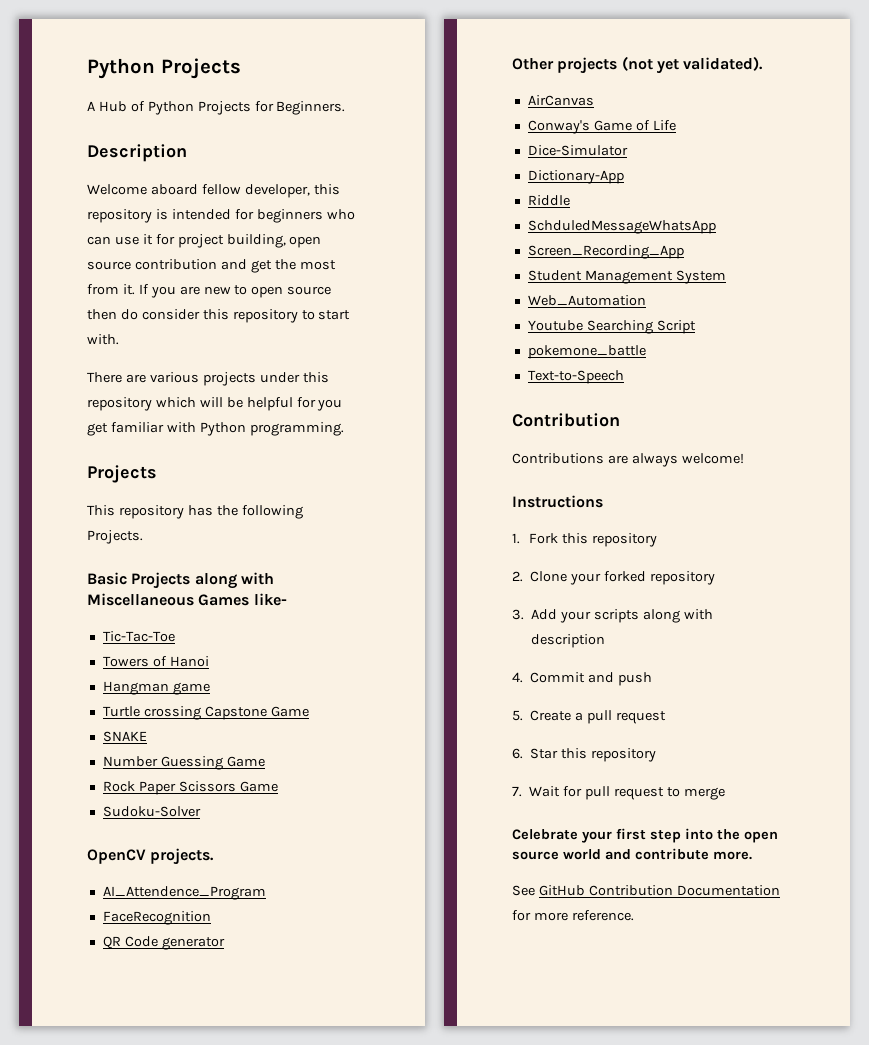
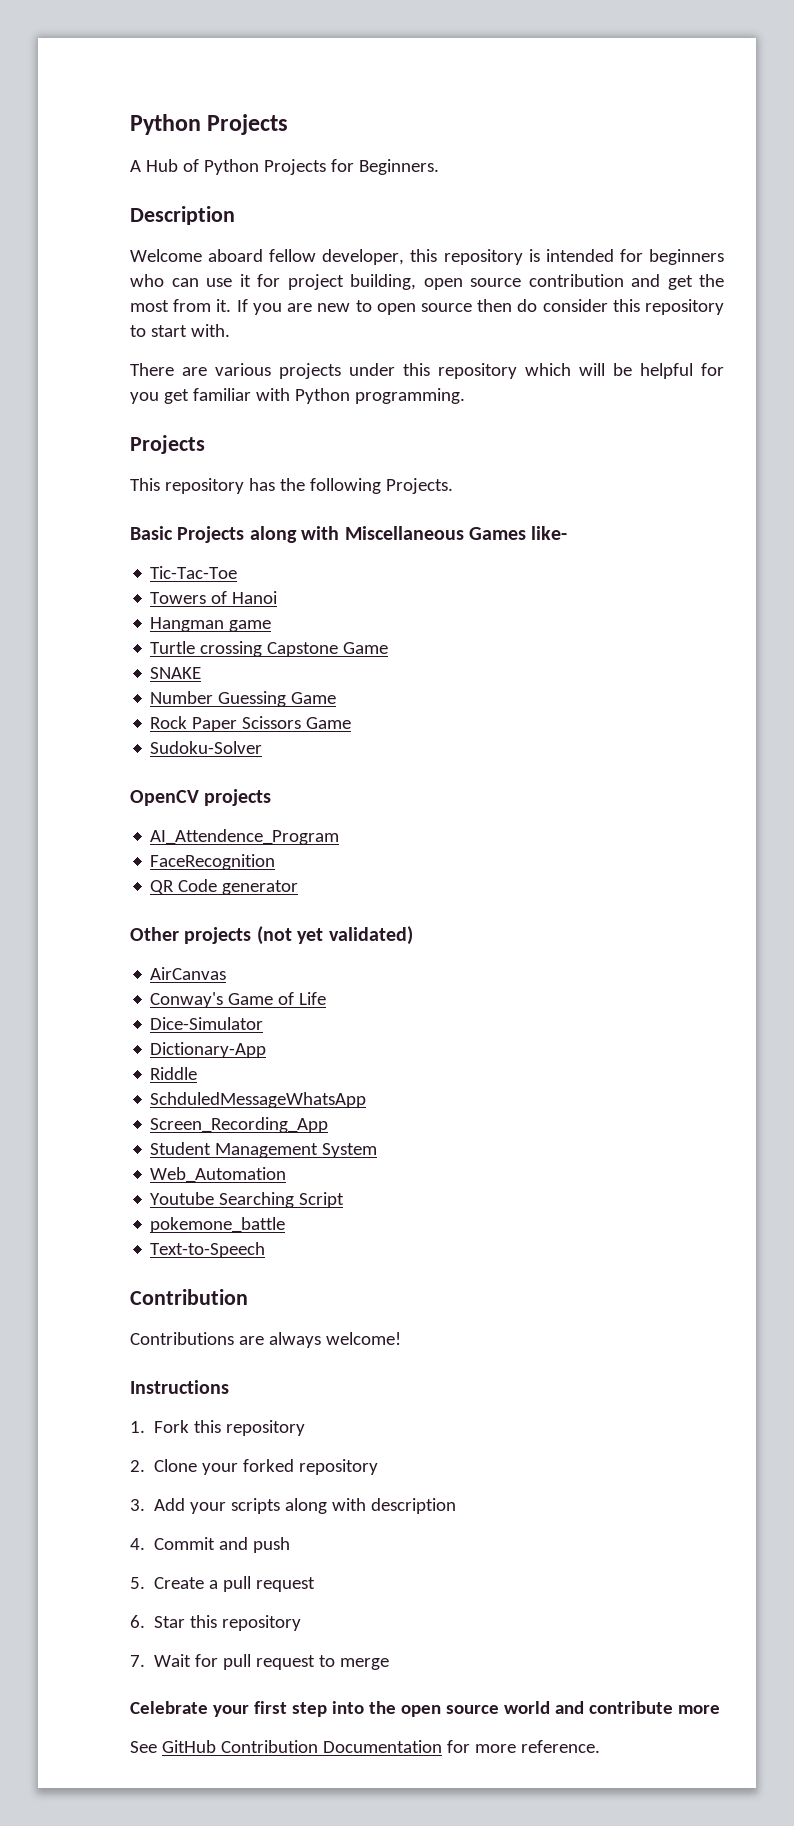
- OpenCV projects.
+ OpenCV projects
- Other projects (not yet validated).
+ Other projects (not yet validated)
- Celebrate your first step into the open source world and contribute more.
+ Celebrate your first step into the open source world and contribute more

